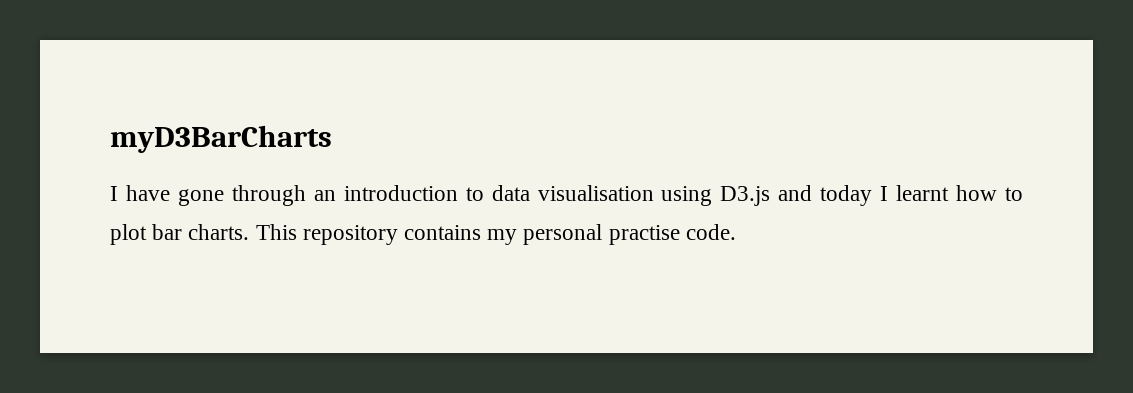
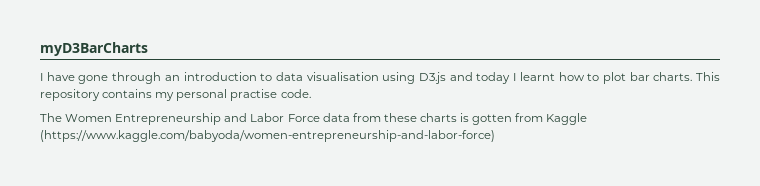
+ The Women Entrepreneurship and Labor Force data from these charts is gotten from Kaggle (https://www.kaggle.com/babyoda/women-entrepreneurship-and-labor-force)

